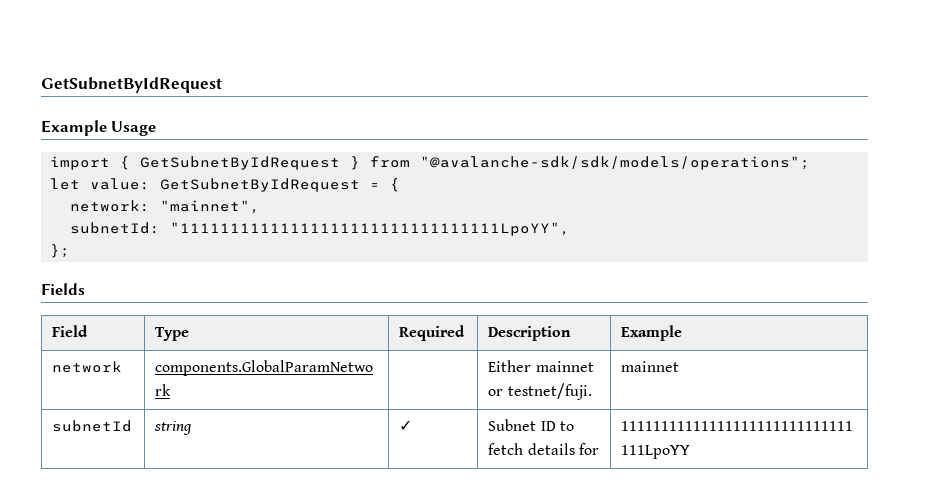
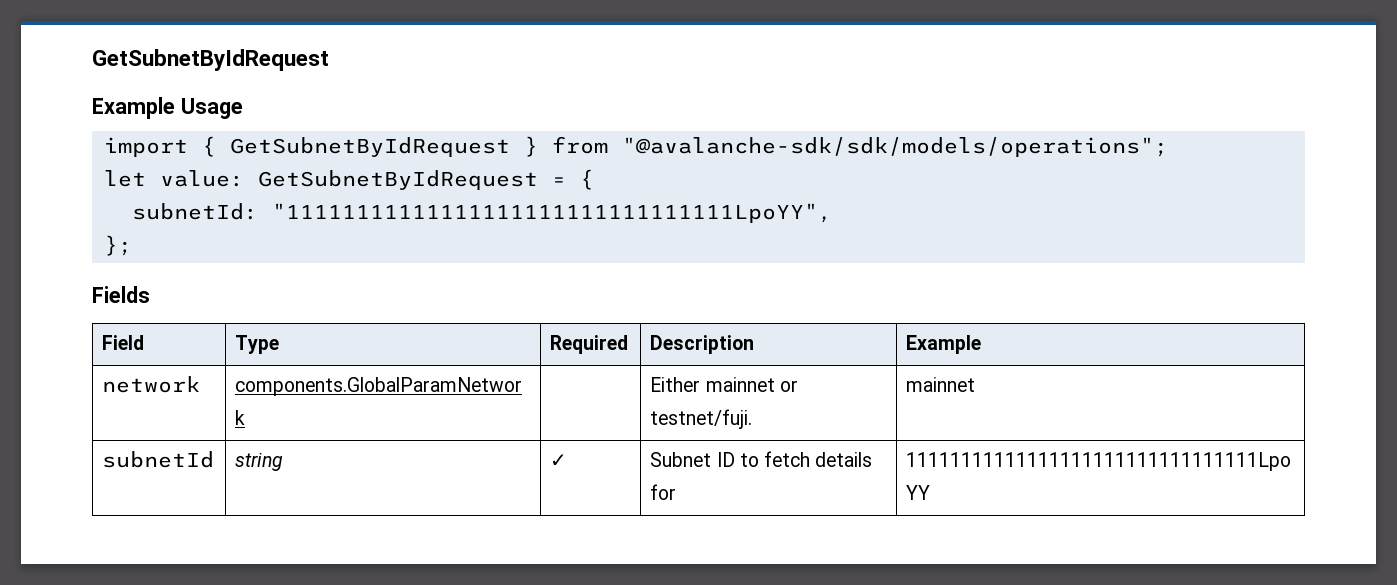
- network: "mainnet",

